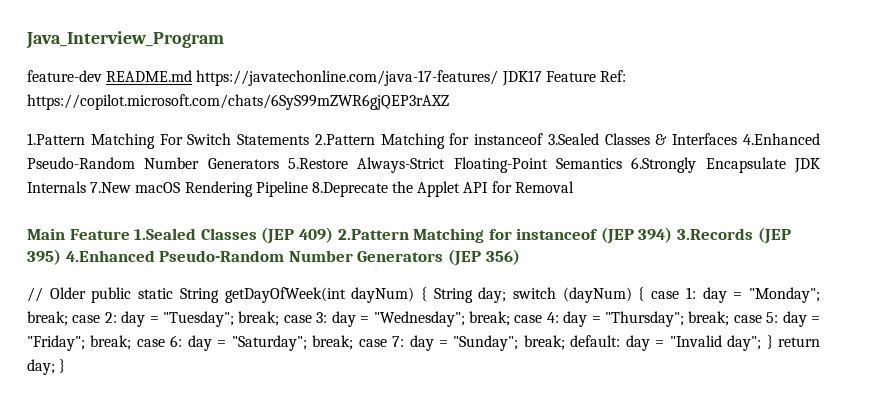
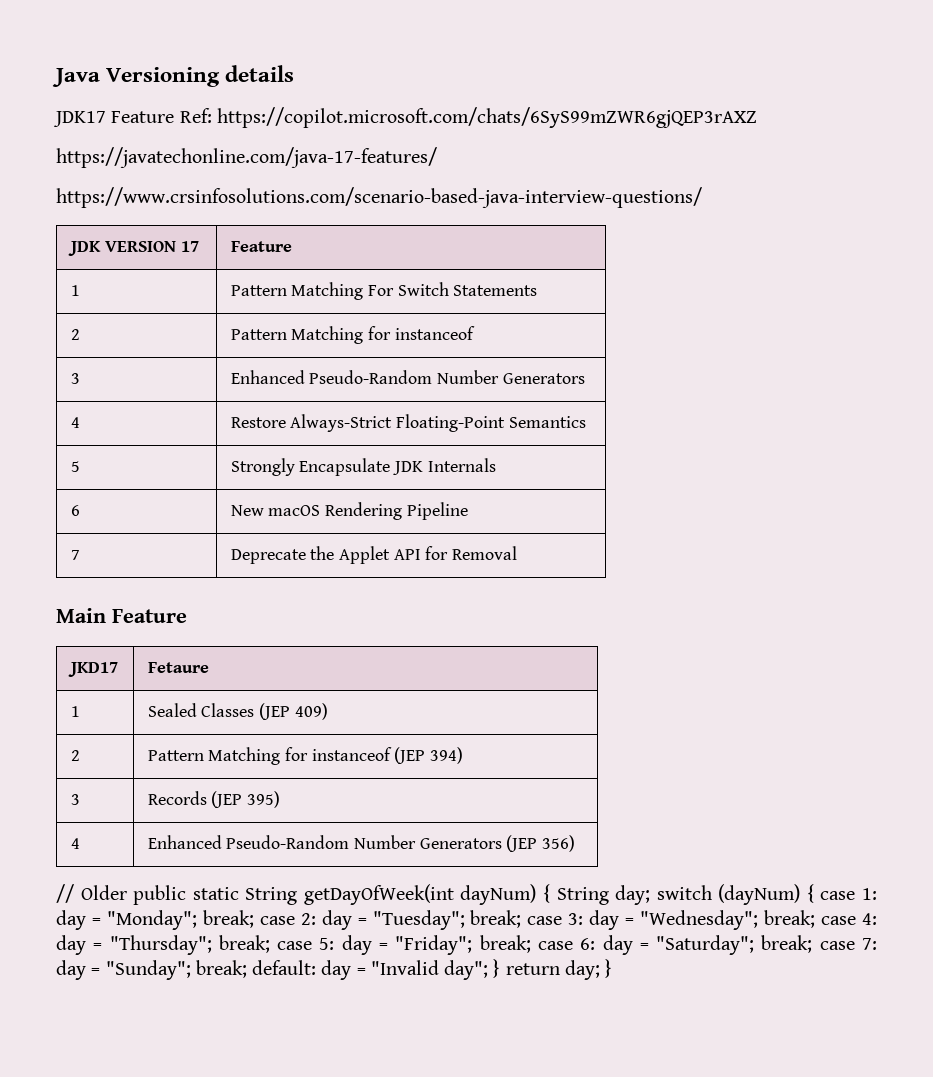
- Java_Interview_Program
- feature-dev README.md https://javatechonline.com/java-17-features/ JDK17 Feature Ref: https://copilot.microsoft.com/chats/6SyS99mZWR6gjQEP3rAXZ
+ Java Versioning details
+ JDK17 Feature Ref: https://copilot.microsoft.com/chats/6SyS99mZWR6gjQEP3rAXZ
- 1.Pattern Matching For Switch Statements 2.Pattern Matching for instanceof 3.Sealed Classes & Interfaces 4.Enhanced Pseudo-Random Number Generators 5.Restore Always-Strict Floating-Point Semantics 6.Strongly Encapsulate JDK Internals 7.New macOS Rendering Pipeline 8.Deprecate the Applet API for Removal
+ https://javatechonline.com/java-17-features/
+ https://www.crsinfosolutions.com/scenario-based-java-interview-questions/
+ JDK VERSION 17 | Feature
+ 1 | Pattern Matching For Switch Statements
+ 2 | Pattern Matching for instanceof
+ 3 | Enhanced Pseudo-Random Number Generators
+ 4 | Restore Always-Strict Floating-Point Semantics
+ 5 | Strongly Encapsulate JDK Internals
+ 6 | New macOS Rendering Pipeline
+ 7 | Deprecate the Applet API for Removal
- Main Feature 1.Sealed Classes (JEP 409) 2.Pattern Matching for instanceof (JEP 394) 3.Records (JEP 395) 4.Enhanced Pseudo-Random Number Generators (JEP 356)
+ Main Feature
+ JKD17 | Fetaure
+ 1 | Sealed Classes (JEP 409)
+ 2 | Pattern Matching for instanceof (JEP 394)
+ 3 | Records (JEP 395)
+ 4 | Enhanced Pseudo-Random Number Generators (JEP 356)

